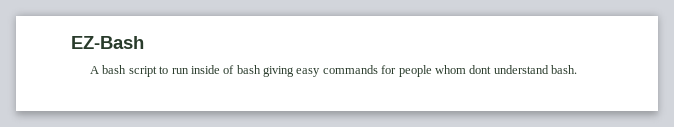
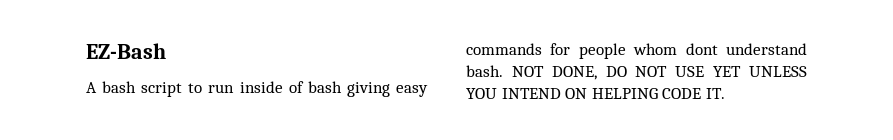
+ NOT DONE, DO NOT USE YET UNLESS YOU INTEND ON HELPING CODE IT.

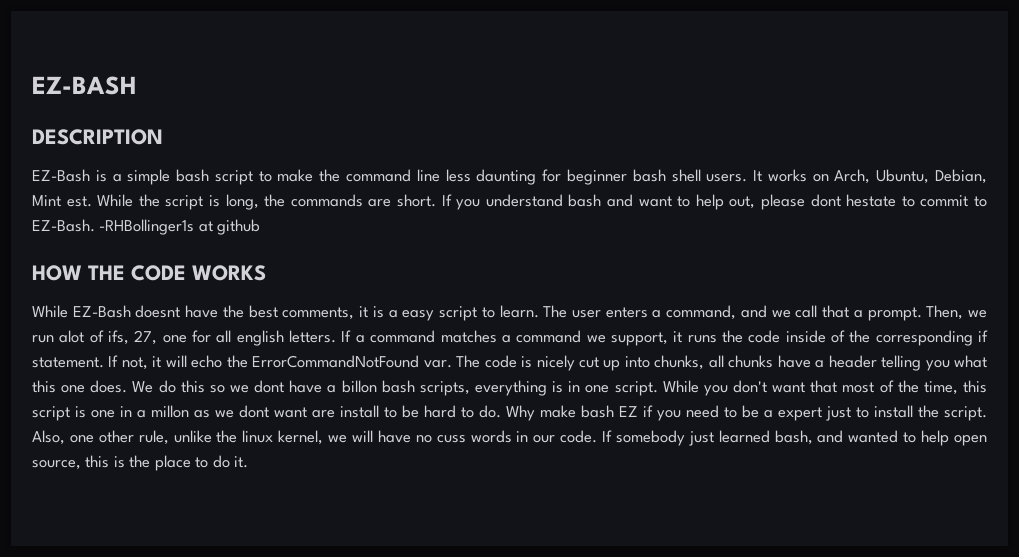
- EZ-Bash
- A bash script to run inside of bash giving easy commands for people whom dont understand bash. NOT DONE, DO NOT USE YET UNLESS YOU INTEND ON HELPING CODE IT.
+ EZ-BASH
+ DESCRIPTION
+ EZ-Bash is a simple bash script to make the command line less daunting for beginner bash shell users. It works on Arch, Ubuntu, Debian, Mint est. While the script is long, the commands are short. If you understand bash and want to help out, please dont hestate to commit to EZ-Bash. -RHBollinger1s at github
+ HOW THE CODE WORKS
+ While EZ-Bash doesnt have the best comments, it is a easy script to learn. The user enters a command, and we call that a prompt. Then, we run alot of ifs, 27, one for all english letters. If a command matches a command we support, it runs the code inside of the corresponding if statement. If not, it will echo the ErrorCommandNotFound var. The code is nicely cut up into chunks, all chunks have a header telling you what this one does. We do this so we dont have a billon bash scripts, everything is in one script. While you don't want that most of the time, this script is one in a millon as we dont want are install to be hard to do. Why make bash EZ if you need to be a expert just to install the script. Also, one other rule, unlike the linux kernel, we will have no cuss words in our code. If somebody just learned bash, and wanted to help open source, this is the place to do it.

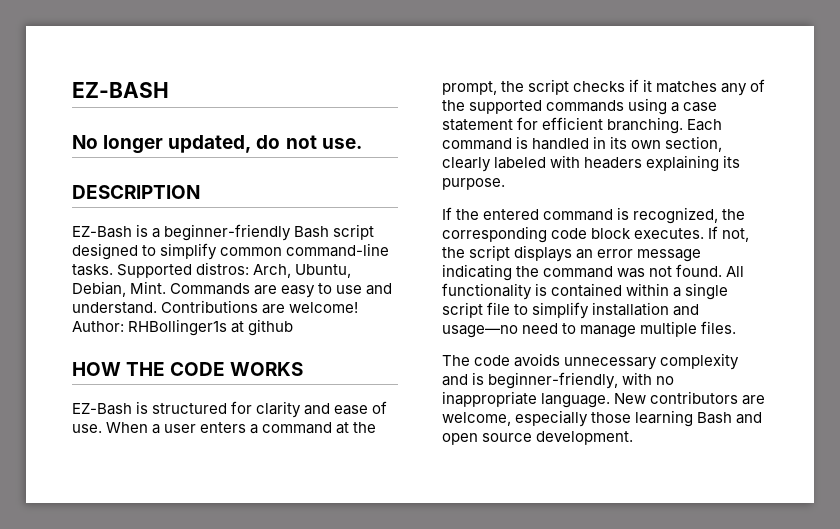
+ No longer updated, do not use.
  DESCRIPTION
- EZ-Bash is a simple bash script to make the command line less daunting for beginner bash shell users. It works on Arch, Ubuntu, Debian, Mint est. While the script is long, the commands are short. If you understand bash and want to help out, please dont hestate to commit to EZ-Bash. -RHBollinger1s at github
+ EZ-Bash is a beginner-friendly Bash script designed to simplify common command-line tasks. Supported distros: Arch, Ubuntu, Debian, Mint. Commands are easy to use and understand. Contributions are welcome! Author: RHBollinger1s at github
- While EZ-Bash doesnt have the best comments, it is a easy script to learn. The user enters a command, and we call that a prompt. Then, we run alot of ifs, 27, one for all english letters. If a command matches a command we support, it runs the code inside of the corresponding if statement. If not, it will echo the ErrorCommandNotFound var. The code is nicely cut up into chunks, all chunks have a header telling you what this one does. We do this so we dont have a billon bash scripts, everything is in one script. While you don't want that most of the time, this script is one in a millon as we dont want are install to be hard to do. Why make bash EZ if you need to be a expert just to install the script. Also, one other rule, unlike the linux kernel, we will have no cuss words in our code. If somebody just learned bash, and wanted to help open source, this is the place to do it.
+ EZ-Bash is structured for clarity and ease of use. When a user enters a command at the prompt, the script checks if it matches any of the supported commands using a case statement for efficient branching. Each command is handled in its own section, clearly labeled with headers explaining its purpose.
+ If the entered command is recognized, the corresponding code block executes. If not, the script displays an error message indicating the command was not found. All functionality is contained within a single script file to simplify installation and usage—no need to manage multiple files.
+ The code avoids unnecessary complexity and is beginner-friendly, with no inappropriate language. New contributors are welcome, especially those learning Bash and open source development.

